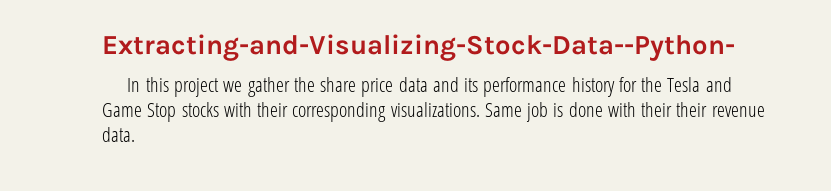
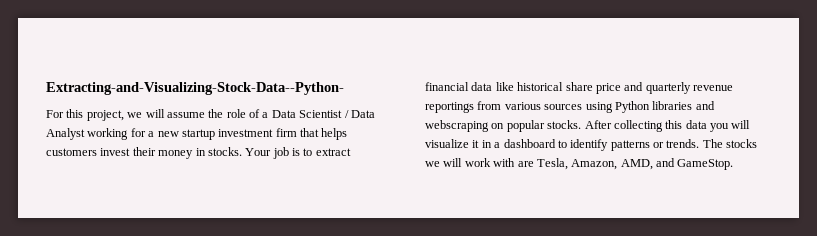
- In this project we gather the share price data and its performance history for the Tesla and Game Stop stocks with their corresponding visualizations. Same job is done with their their revenue data.
+ For this project, we will assume the role of a Data Scientist / Data Analyst working for a new startup investment firm that helps customers invest their money in stocks. Your job is to extract financial data like historical share price and quarterly revenue reportings from various sources using Python libraries and webscraping on popular stocks. After collecting this data you will visualize it in a dashboard to identify patterns or trends. The stocks we will work with are Tesla, Amazon, AMD, and GameStop.

